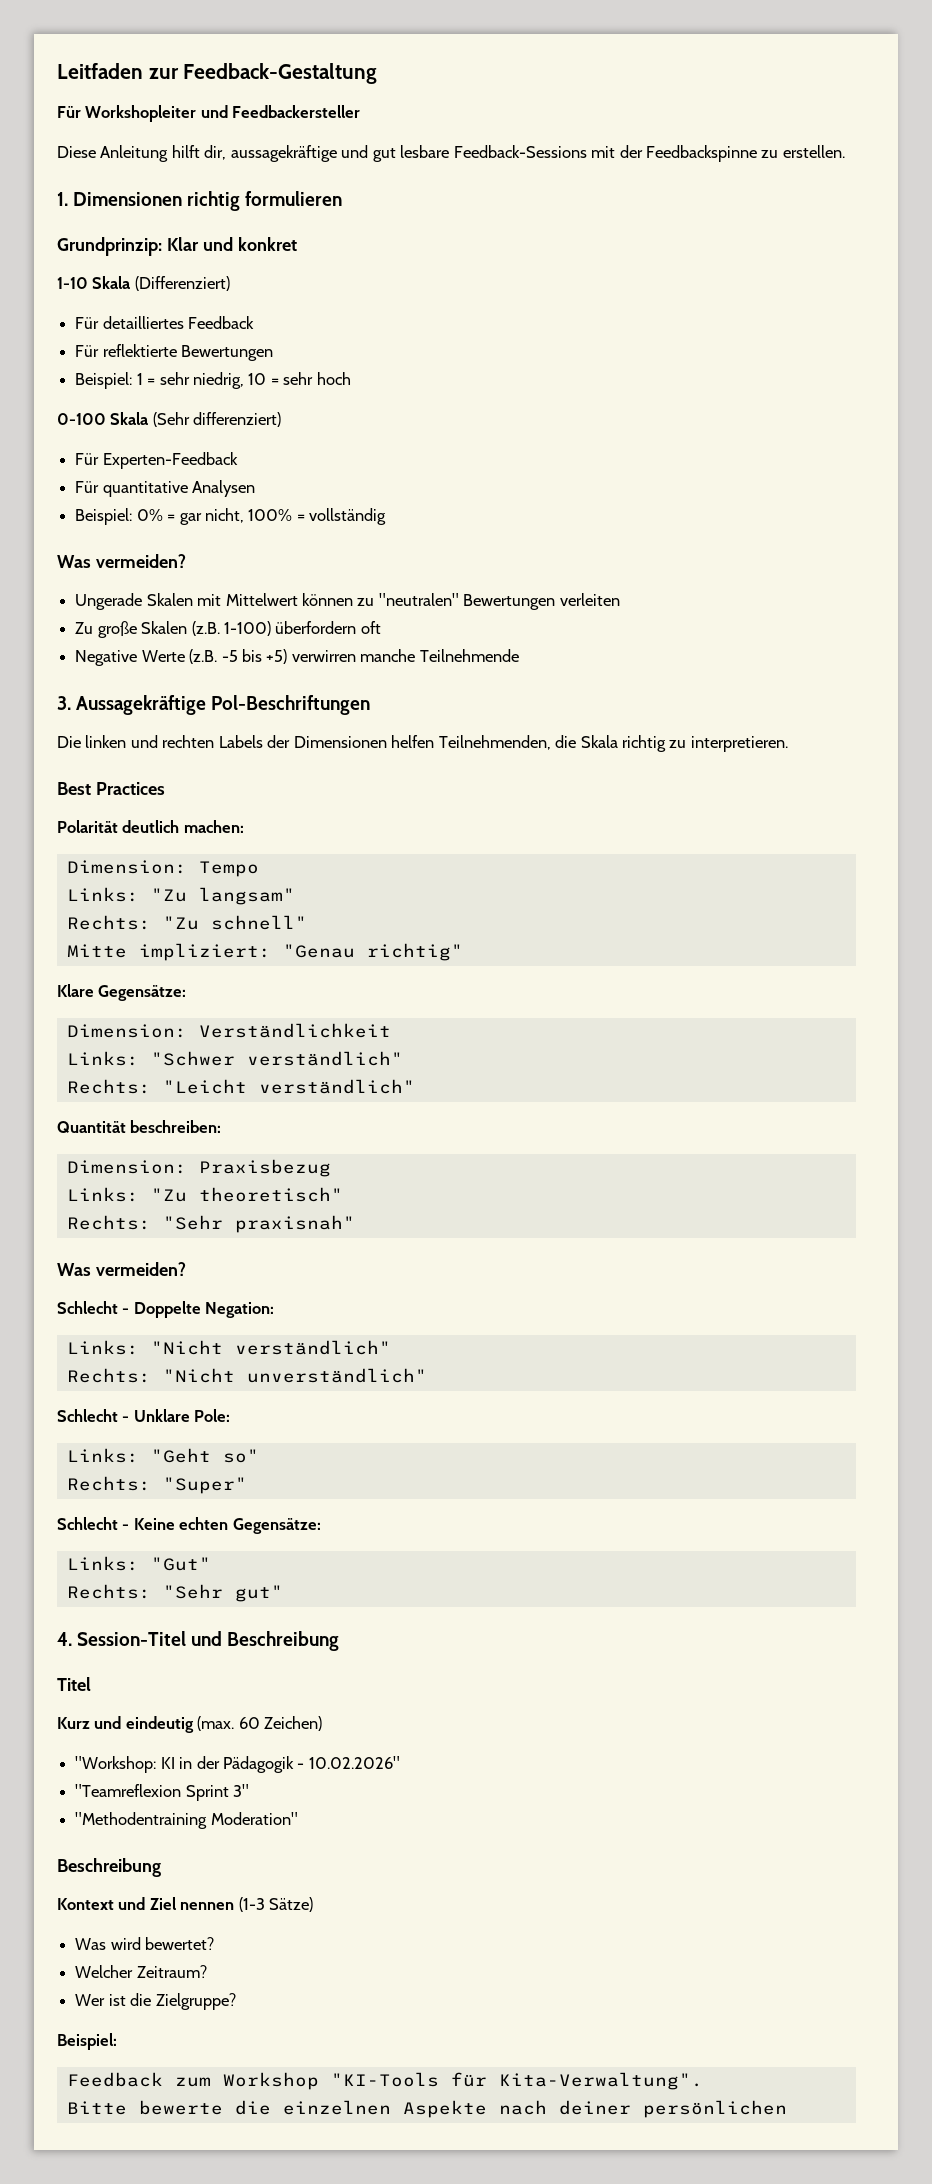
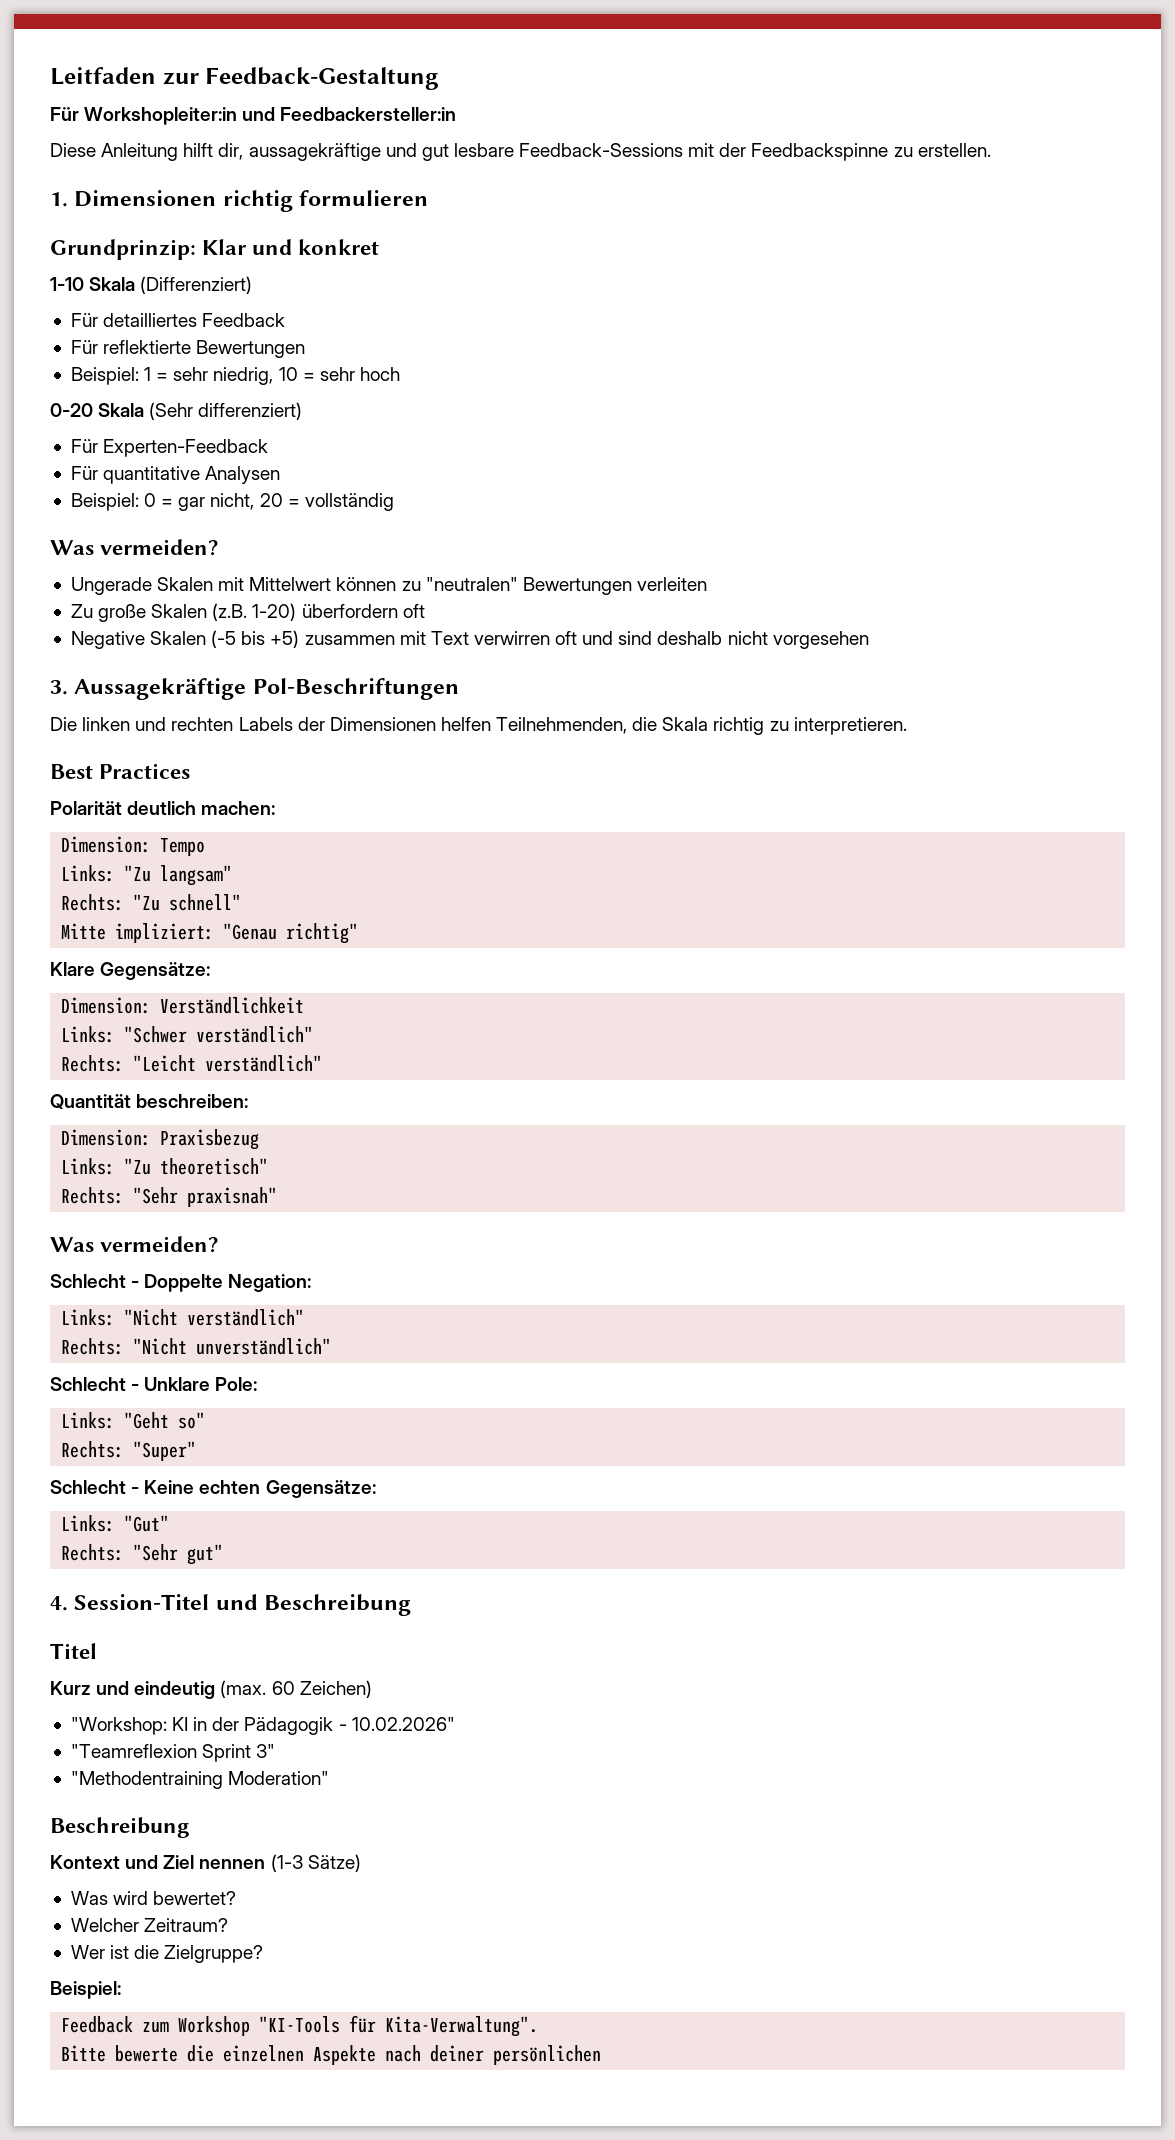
- Für Workshopleiter und Feedbackersteller
+ Für Workshopleiter:in und Feedbackersteller:in
- 0-100 Skala (Sehr differenziert)
+ 0-20 Skala (Sehr differenziert)
- Beispiel: 0% = gar nicht, 100% = vollständig
+ Beispiel: 0 = gar nicht, 20 = vollständig
- Zu große Skalen (z.B. 1-100) überfordern oft
+ Zu große Skalen (z.B. 1-20) überfordern oft
- Negative Werte (z.B. -5 bis +5) verwirren manche Teilnehmende
+ Negative Skalen (-5 bis +5) zusammen mit Text verwirren oft und sind deshalb nicht vorgesehen

